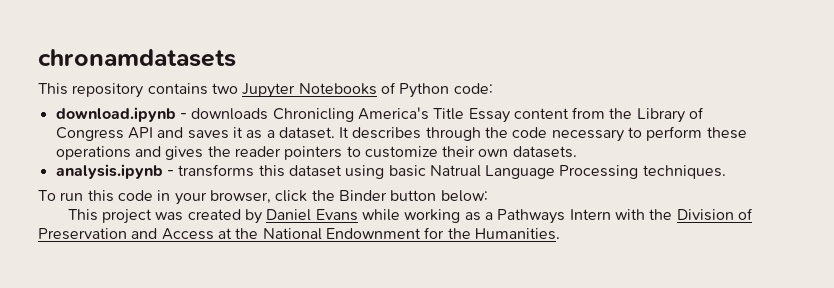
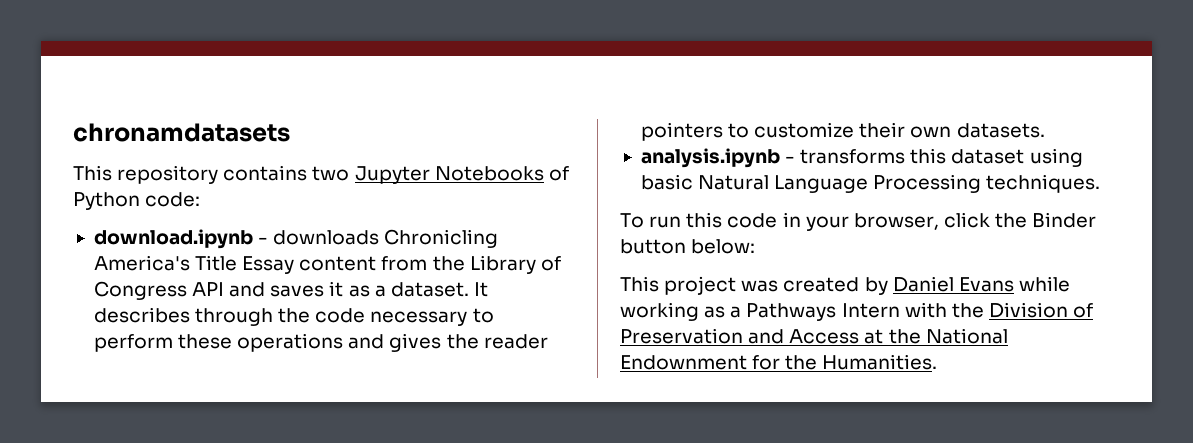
- analysis.ipynb - transforms this dataset using basic Natrual Language Processing techniques.
+ analysis.ipynb - transforms this dataset using basic Natural Language Processing techniques.

